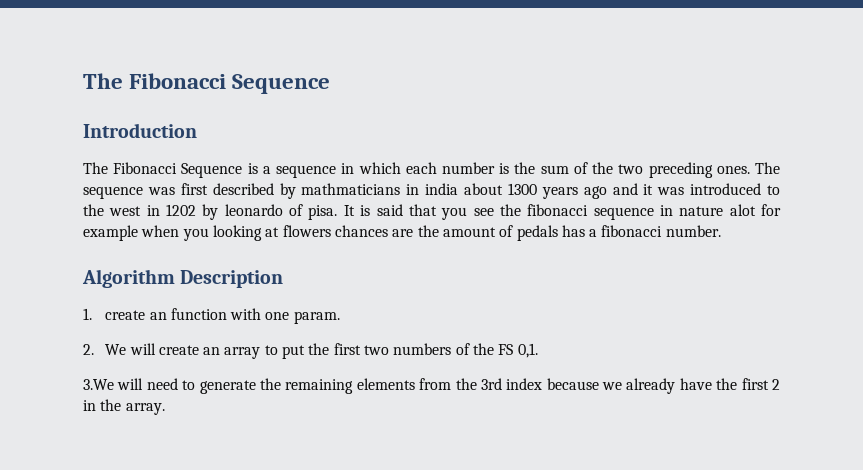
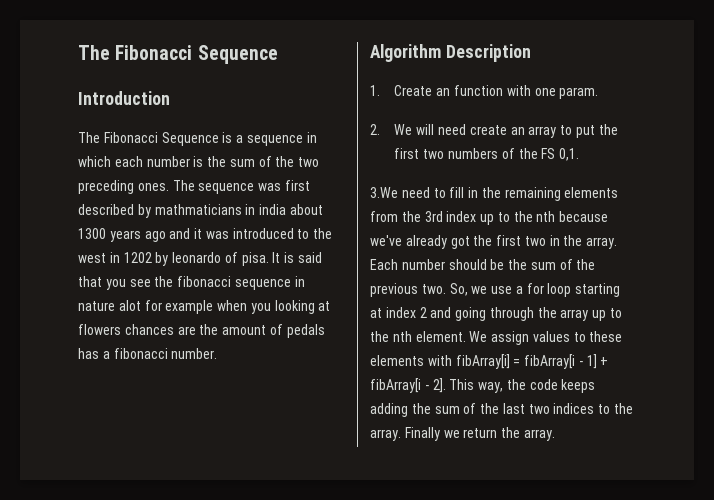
- 1. create an function with one param.
+ 1. Create an function with one param.
- 2. We will create an array to put the first two numbers of the FS 0,1.
+ 2. We will need create an array to put the first two numbers of the FS 0,1.
- 3.We will need to generate the remaining elements from the 3rd index because we already have the first 2 in the array.
+ 3.We need to fill in the remaining elements from the 3rd index up to the nth because we've already got the first two in the array.
+ Each number should be the sum of the previous two. So, we use a for loop starting at index 2 and going through the array up to the nth element. We assign values to these elements with fibArray[i] = fibArray[i - 1] + fibArray[i - 2]. This way, the code keeps adding the sum of the last two indices to the array. Finally we return the array.

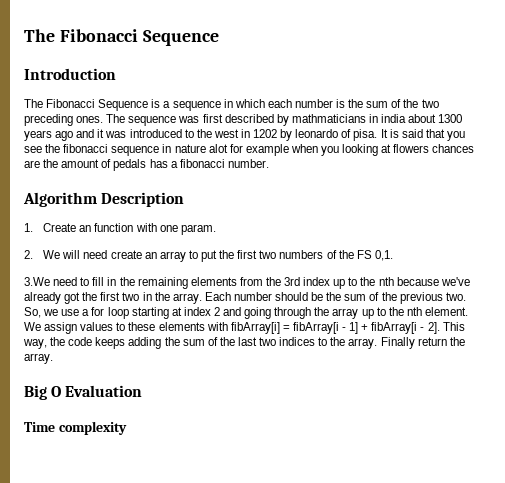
- Finally we return the array.
+ Finally return the array.
+ Big O Evaluation
+ Time complexity

